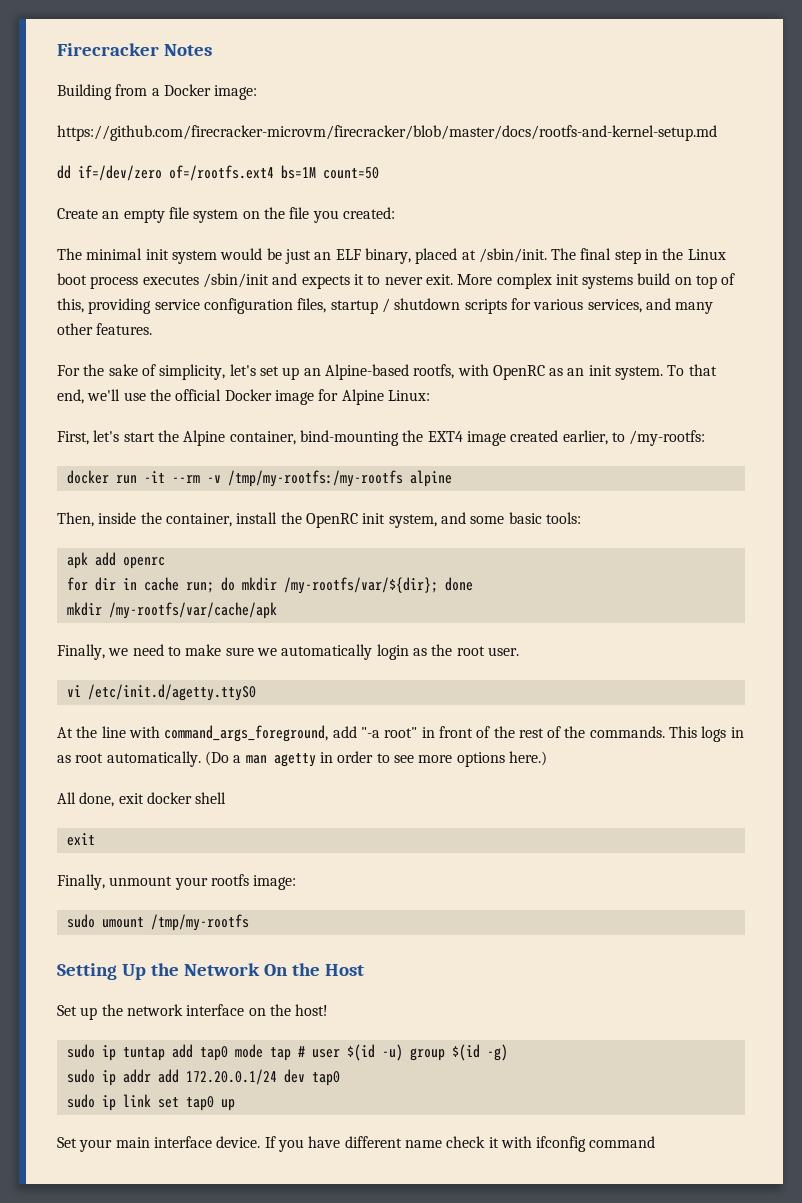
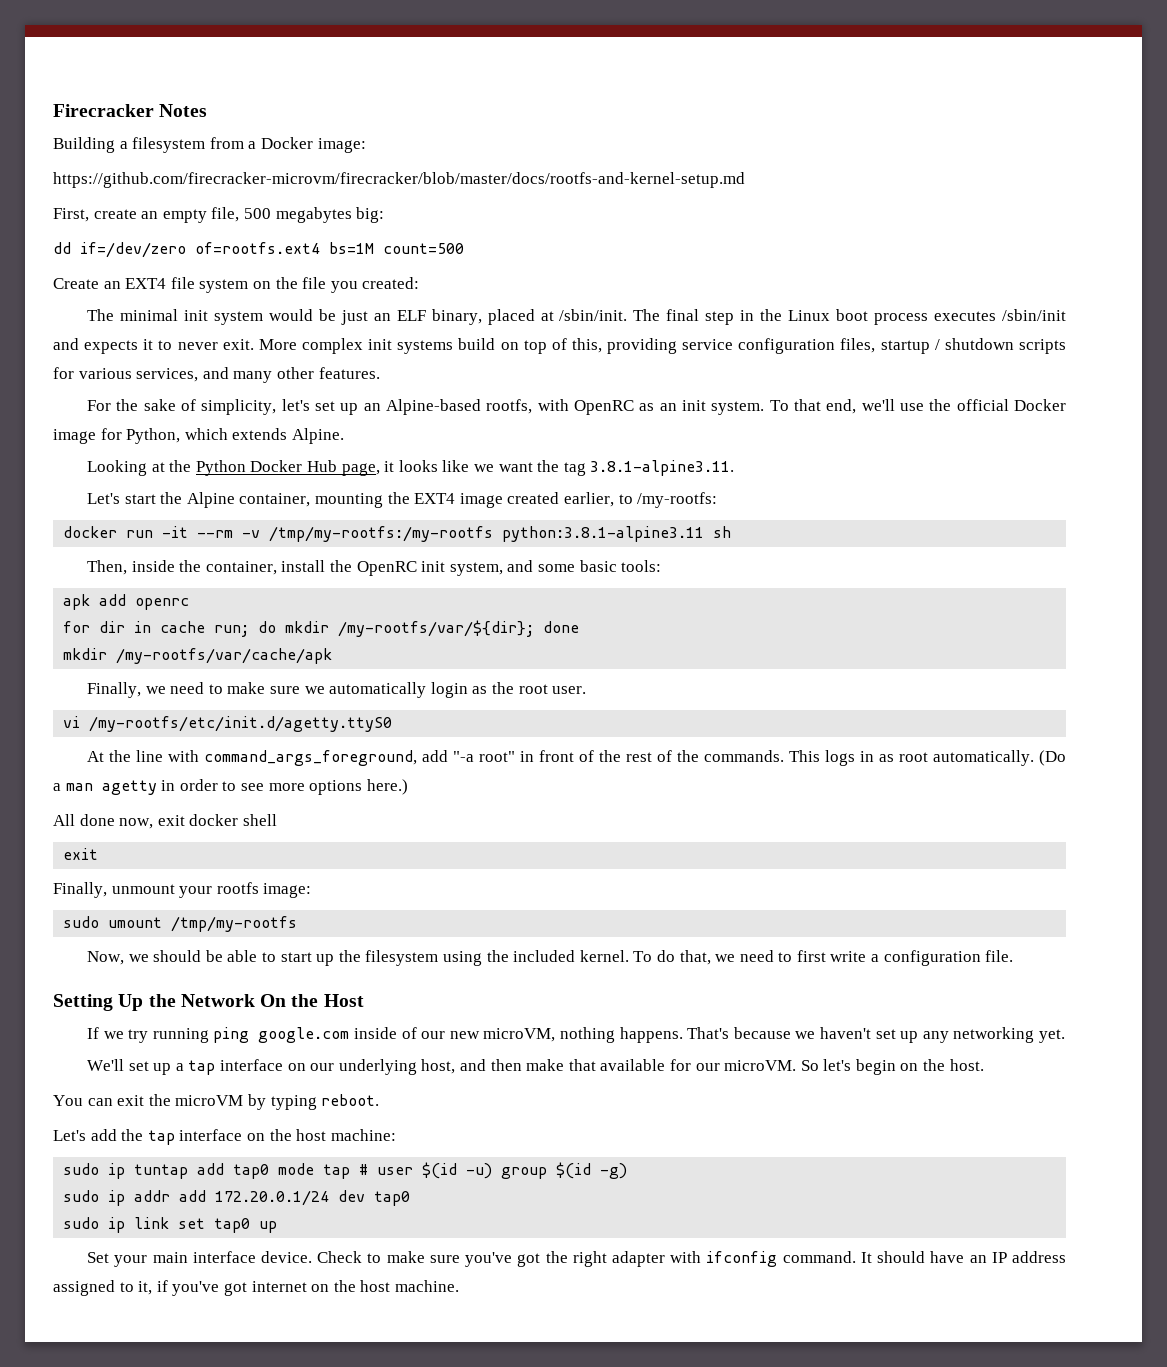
- Building from a Docker image:
+ Building a filesystem from a Docker image:
+ First, create an empty file, 500 megabytes big:
- dd if=/dev/zero of=/rootfs.ext4 bs=1M count=50
+ dd if=/dev/zero of=rootfs.ext4 bs=1M count=500
- Create an empty file system on the file you created:
+ Create an EXT4 file system on the file you created:
- To that end, we'll use the official Docker image for Alpine Linux:
- First, let's start the Alpine container, bind-mounting the EXT4 image created earlier, to /my-rootfs:
+ To that end, we'll use the official Docker image for Python, which extends Alpine.
+ Looking at the Python Docker Hub page, it looks like we want the tag 3.8.1-alpine3.11.
+ Let's start the Alpine container, mounting the EXT4 image created earlier, to /my-rootfs:
- docker run -it --rm -v /tmp/my-rootfs:/my-rootfs alpine
+ docker run -it --rm -v /tmp/my-rootfs:/my-rootfs python:3.8.1-alpine3.11 sh
- vi /etc/init.d/agetty.ttyS0
+ vi /my-rootfs/etc/init.d/agetty.ttyS0
- All done, exit docker shell
+ All done now, exit docker shell
+ Now, we should be able to start up the filesystem using the included kernel. To do that, we need to first write a configuration file.
- Set up the network interface on the host!
+ If we try running ping google.com inside of our new microVM, nothing happens. That's because we haven't set up any networking yet.
+ We'll set up a tap interface on our underlying host, and then make that available for our microVM. So let's begin on the host.
+ You can exit the microVM by typing reboot.
+ Let's add the tap interface on the host machine:
- If you have different name check it with ifconfig command
+ Check to make sure you've got the right adapter with ifconfig command. It should have an IP address assigned to it, if you've got internet on the host machine.

